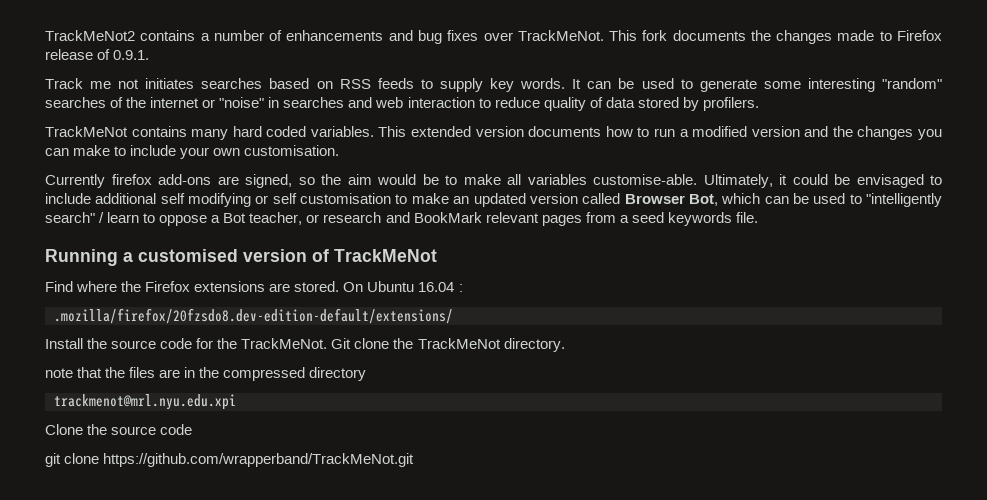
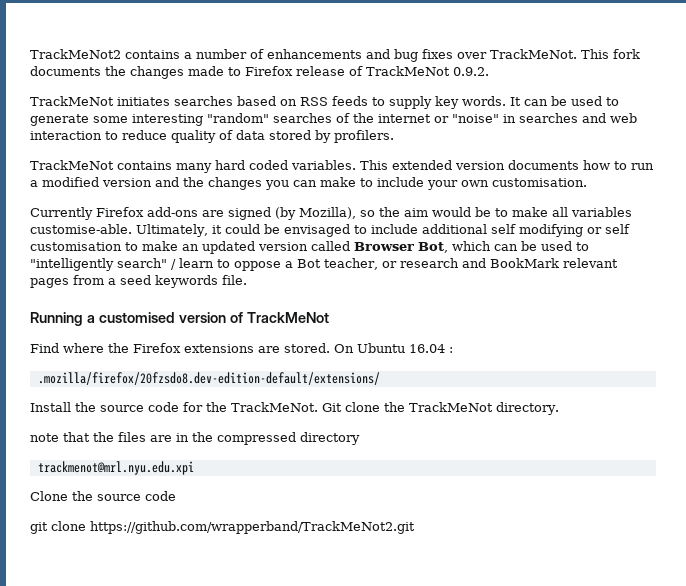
- This fork documents the changes made to Firefox release of 0.9.1.
- Track me not initiates searches based on RSS feeds to supply key words.
+ This fork documents the changes made to Firefox release of TrackMeNot 0.9.2.
+ TrackMeNot initiates searches based on RSS feeds to supply key words.
- Currently firefox add-ons are signed, so the aim would be to make all variables customise-able.
+ Currently Firefox add-ons are signed (by Mozilla), so the aim would be to make all variables customise-able.
- git clone https://github.com/wrapperband/TrackMeNot.git
+ git clone https://github.com/wrapperband/TrackMeNot2.git

